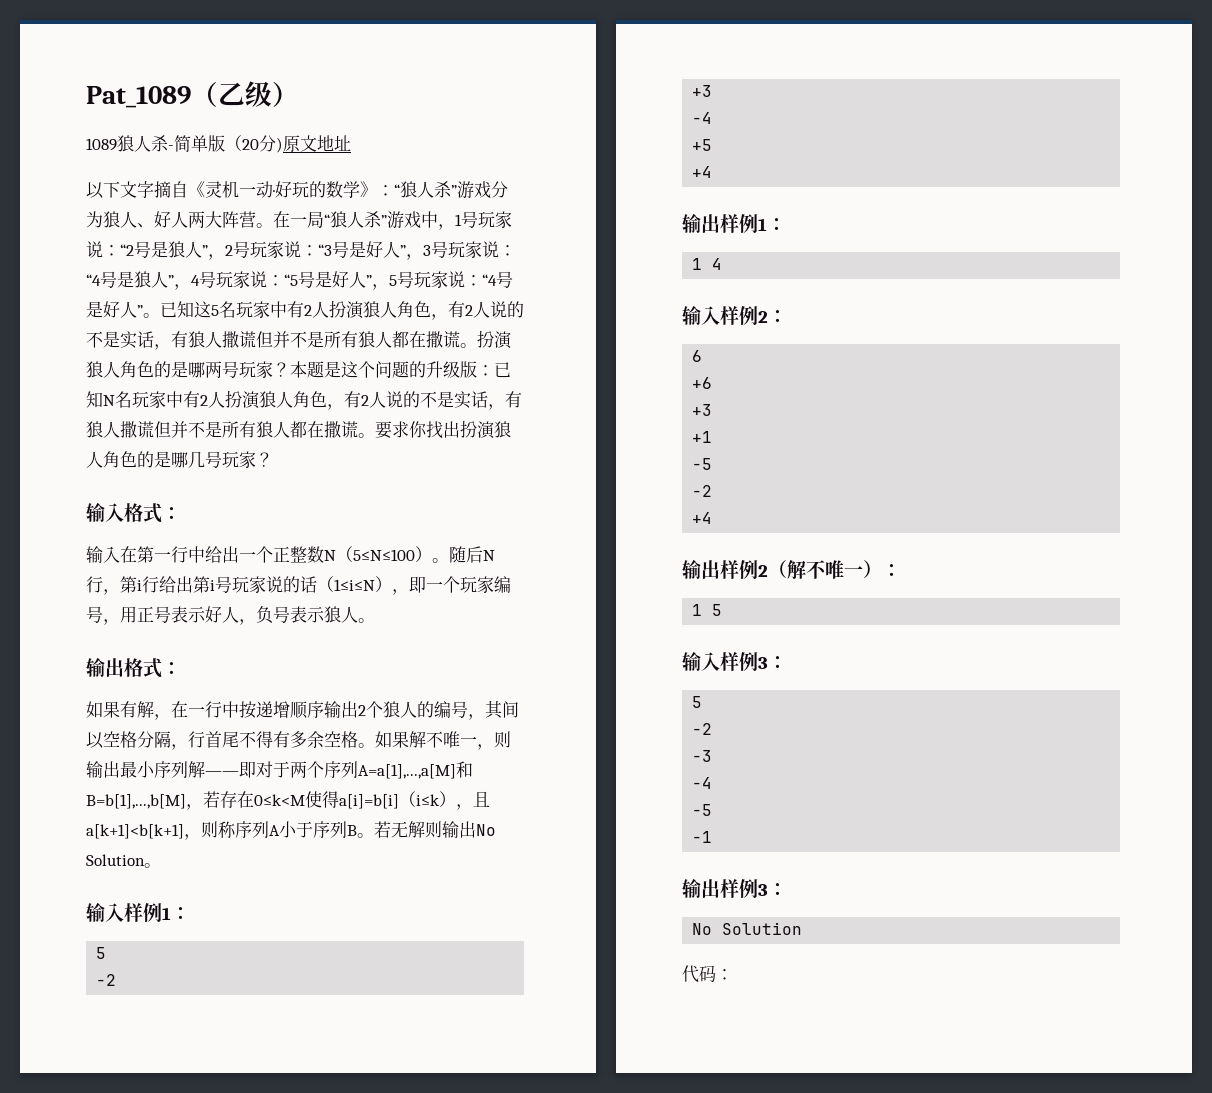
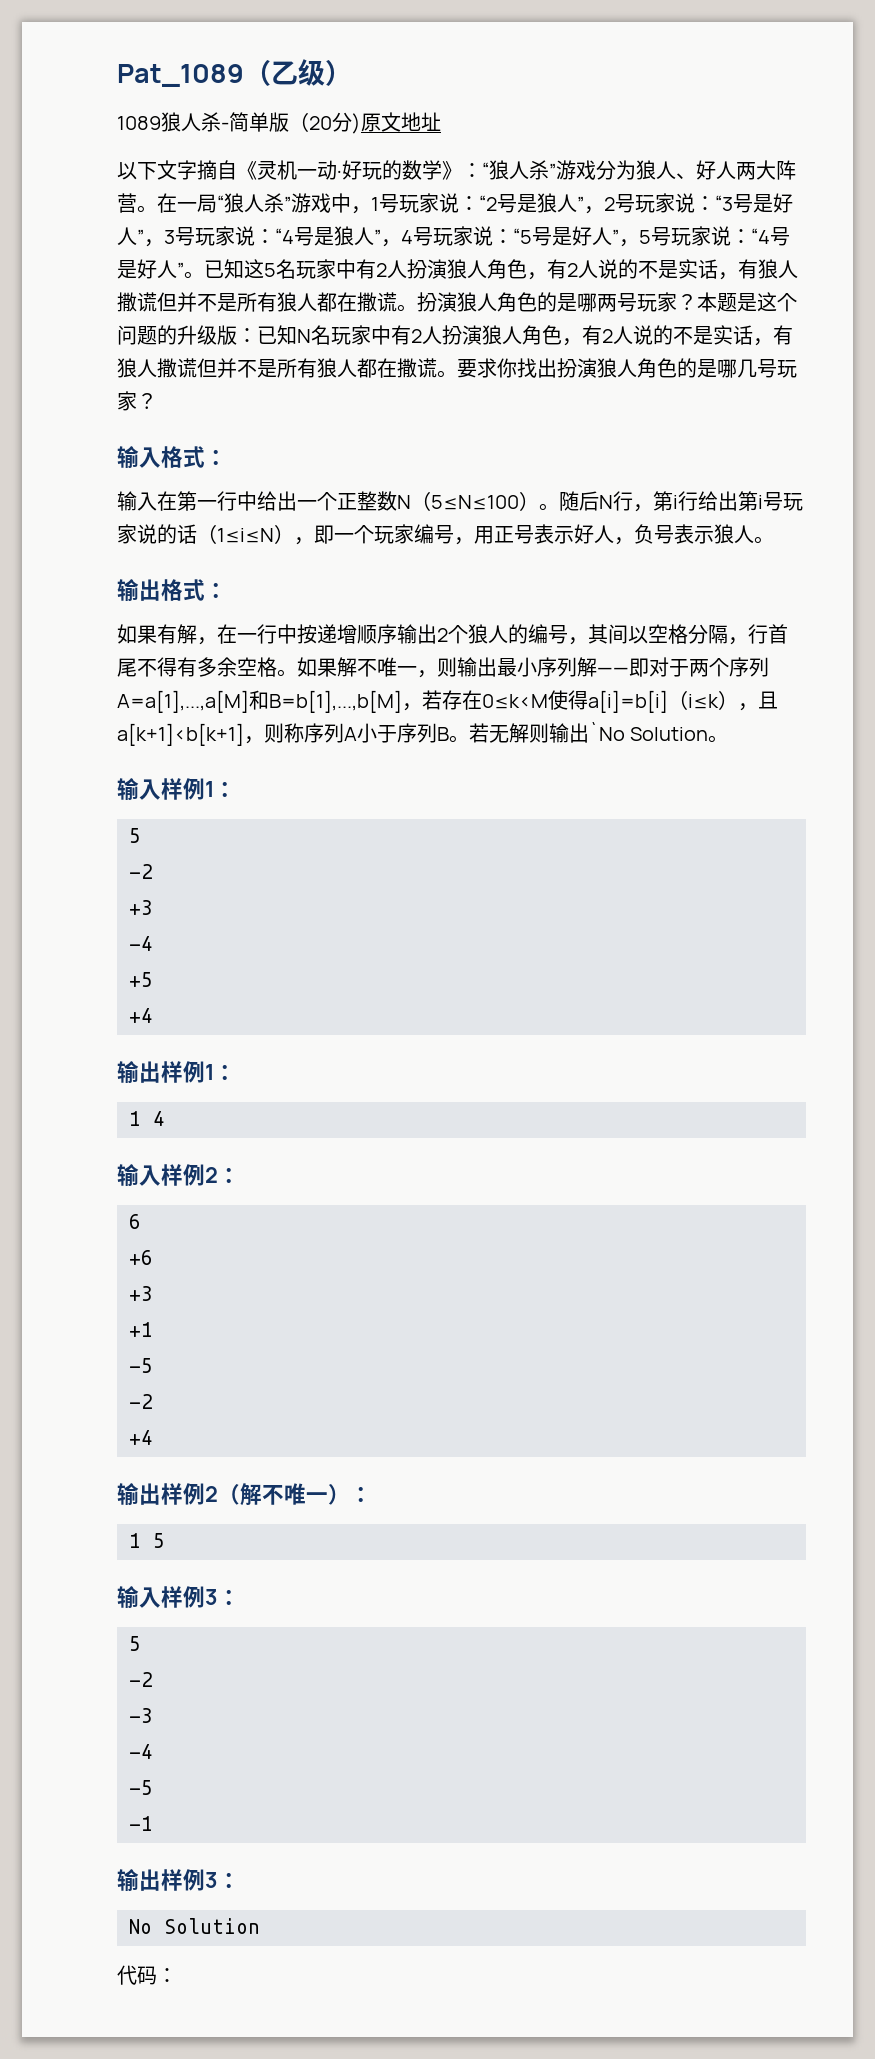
- 若无解则输出No Solution。
+ 若无解则输出`No Solution。

